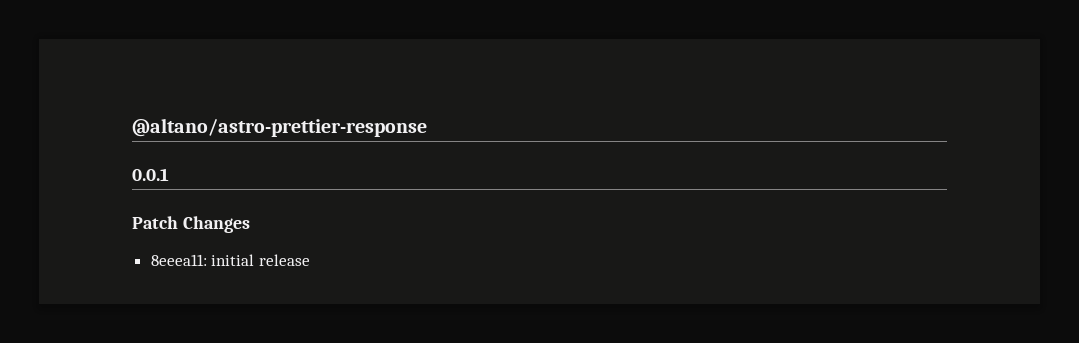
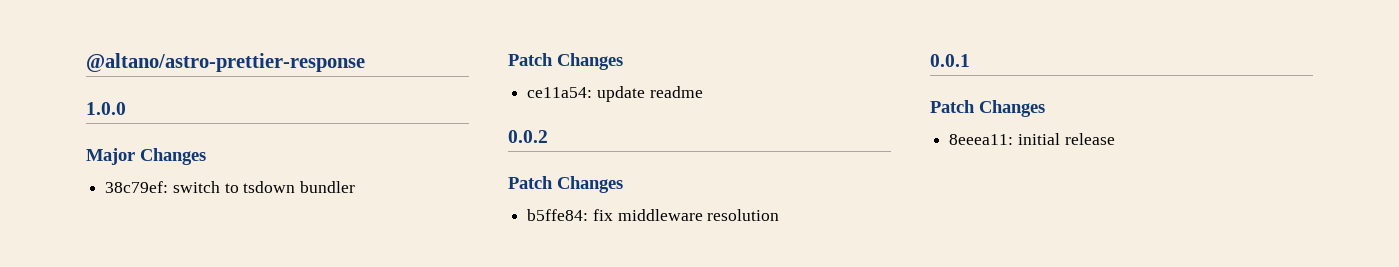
+ 1.0.0
+ Major Changes
+ 38c79ef: switch to tsdown bundler
+ Patch Changes
+ ce11a54: update readme
+ 0.0.2
+ Patch Changes
+ b5ffe84: fix middleware resolution

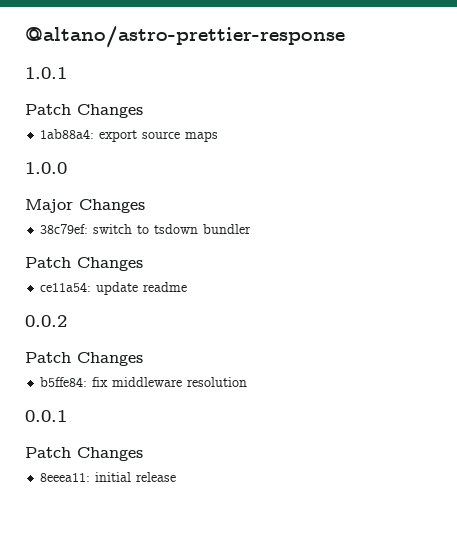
+ 1.0.1
+ Patch Changes
+ 1ab88a4: export source maps

